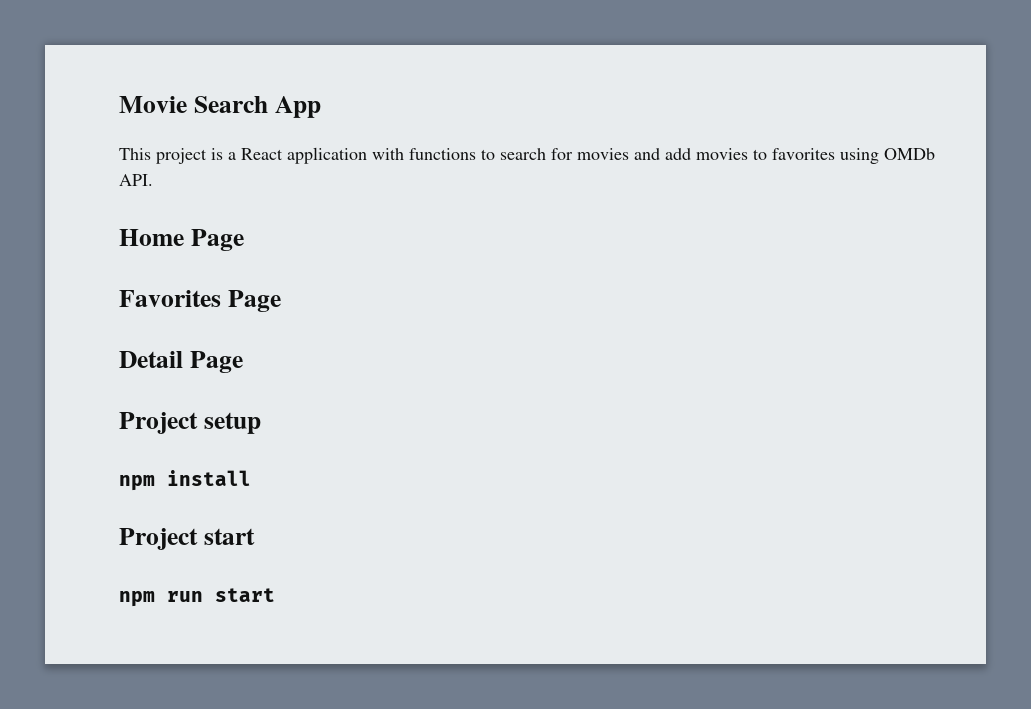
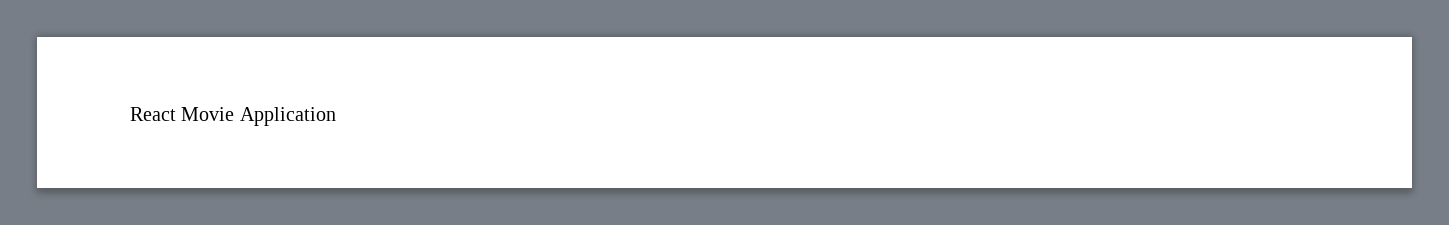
- Movie Search App
- This project is a React application with functions to search for movies and add movies to favorites using OMDb API.
- Home Page
- Favorites Page
- Detail Page
- Project setup
- npm install
- Project start
- npm run start
+ React Movie Application

